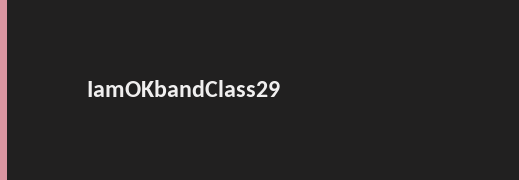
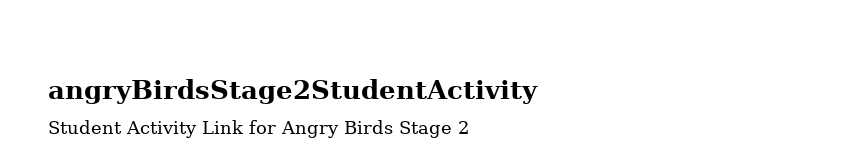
- IamOKbandClass29
+ angryBirdsStage2StudentActivity
+ Student Activity Link for Angry Birds Stage 2

